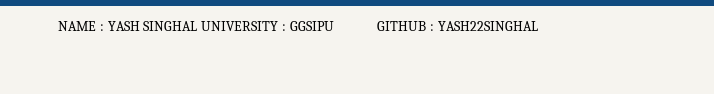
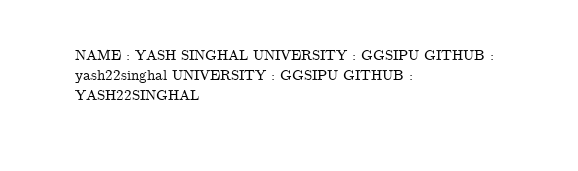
- NAME : YASH SINGHAL UNIVERSITY : GGSIPU GITHUB : YASH22SINGHAL
+ NAME : YASH SINGHAL UNIVERSITY : GGSIPU GITHUB : yash22singhal UNIVERSITY : GGSIPU GITHUB : YASH22SINGHAL

